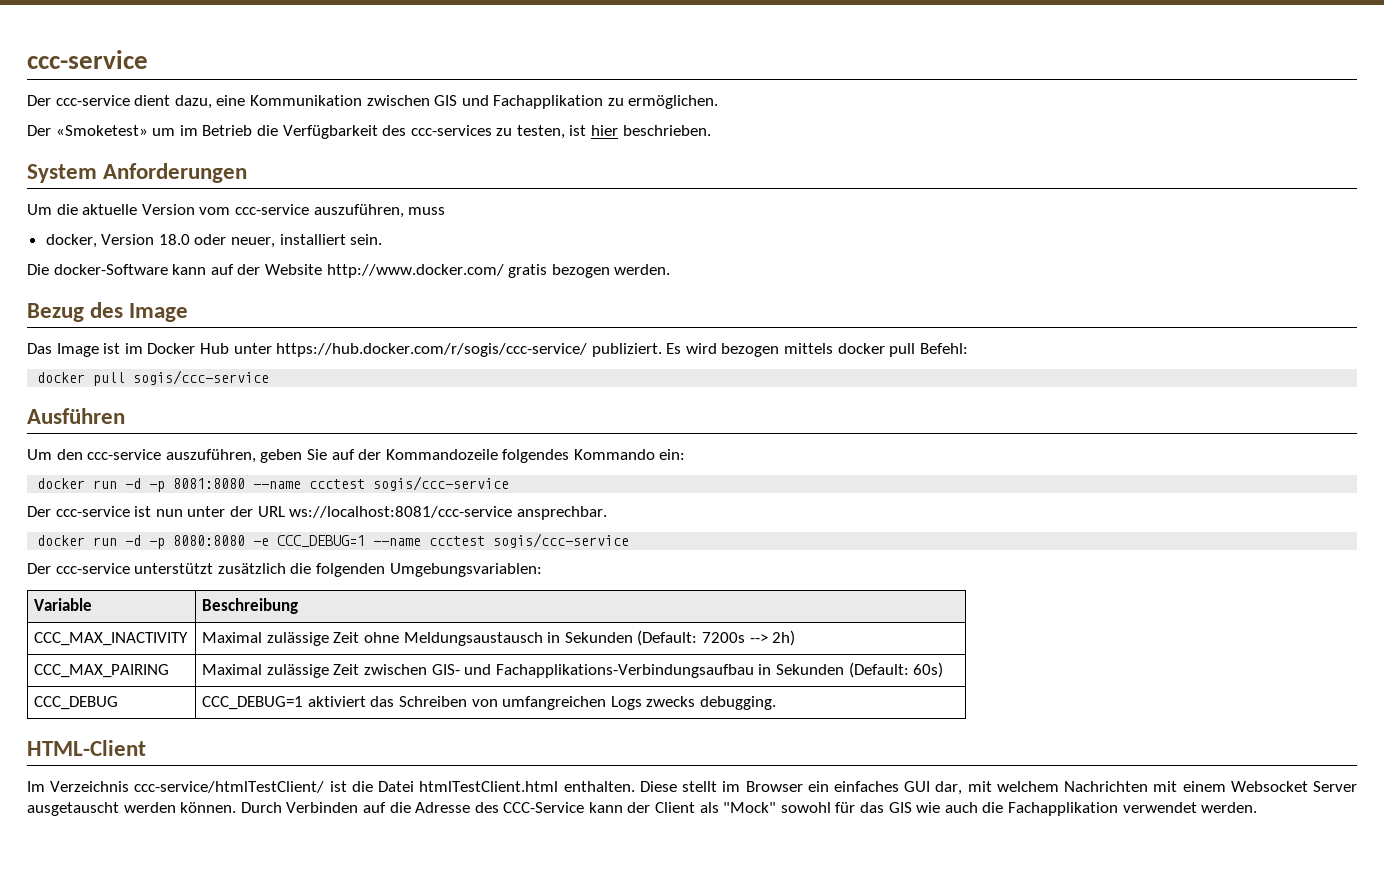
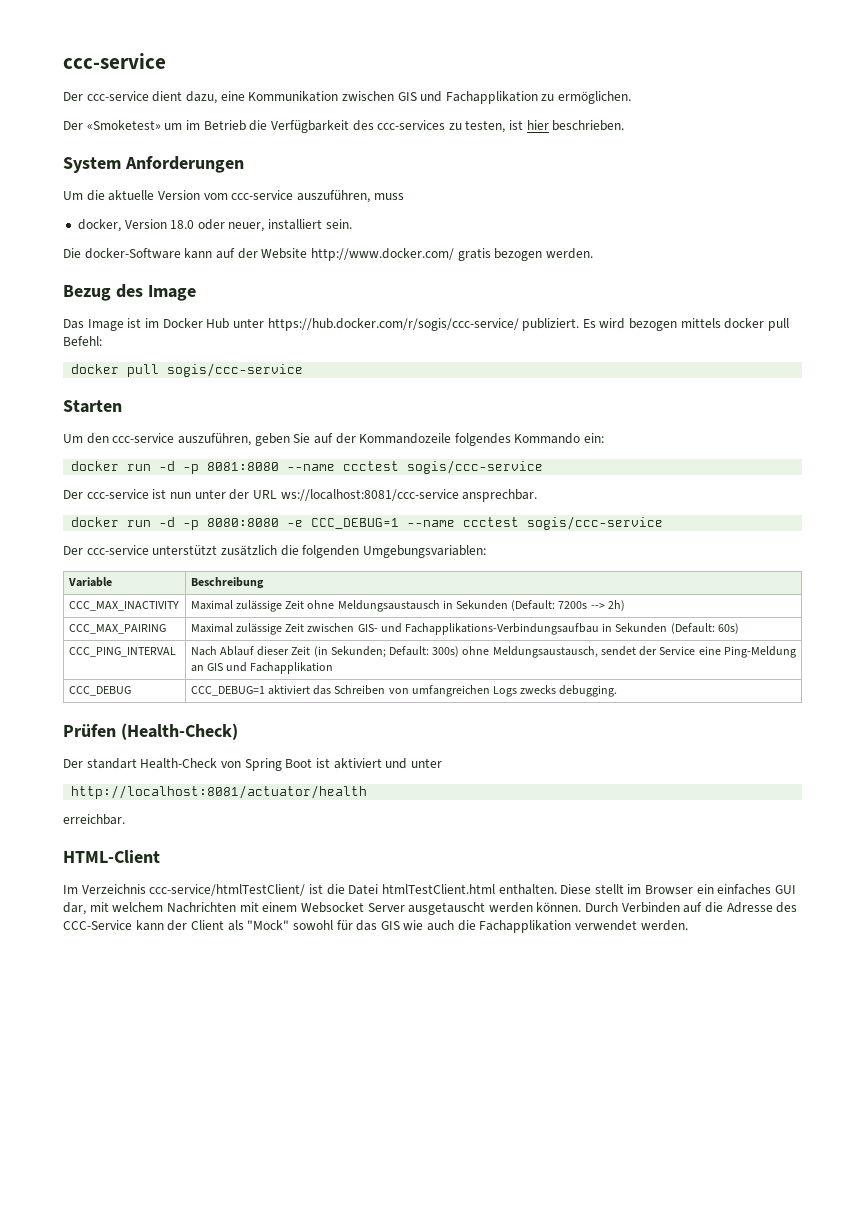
- Ausführen
+ Starten
+ CCC_PING_INTERVAL | Nach Ablauf dieser Zeit (in Sekunden; Default: 300s) ohne Meldungsaustausch, sendet der Service eine Ping-Meldung an GIS und Fachapplikation
+ Prüfen (Health-Check)
+ Der standart Health-Check von Spring Boot ist aktiviert und unter
+ http://localhost:8081/actuator/health
+ erreichbar.

